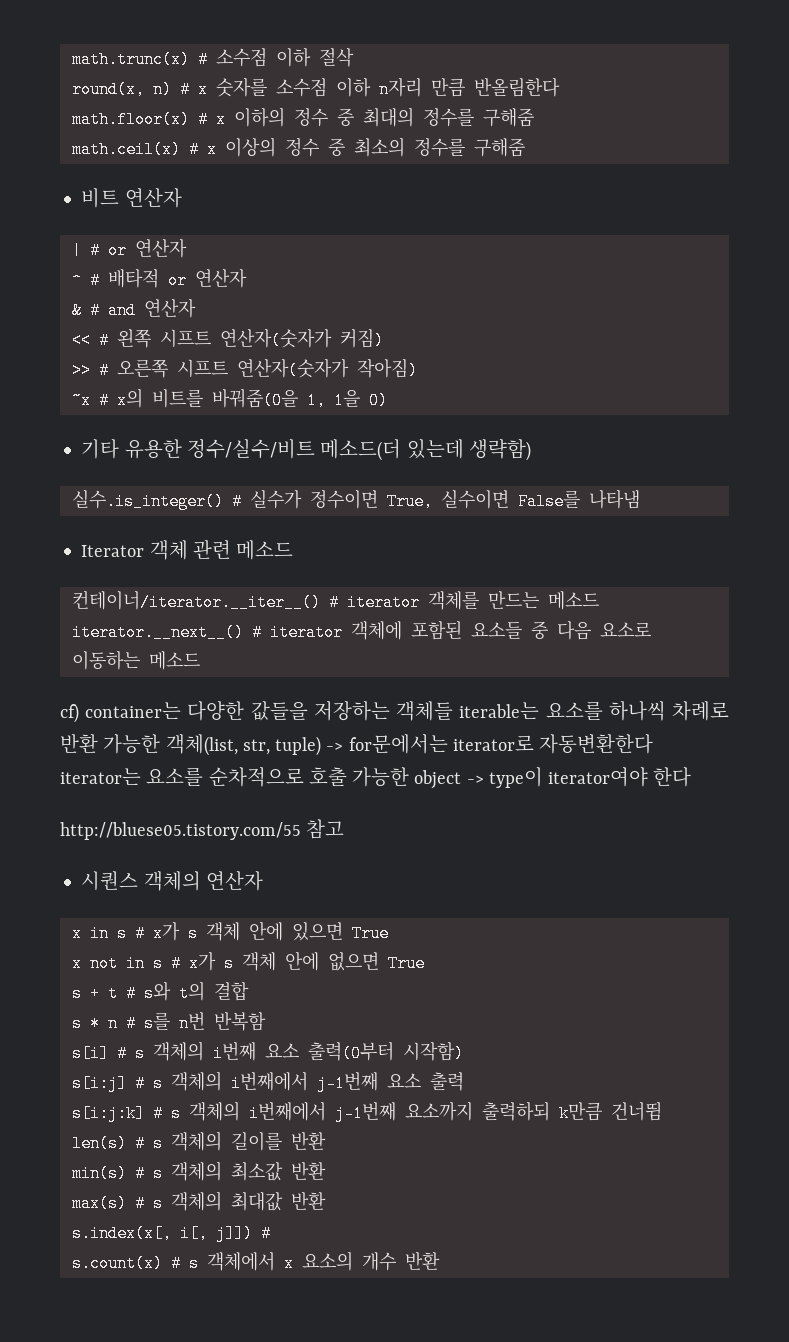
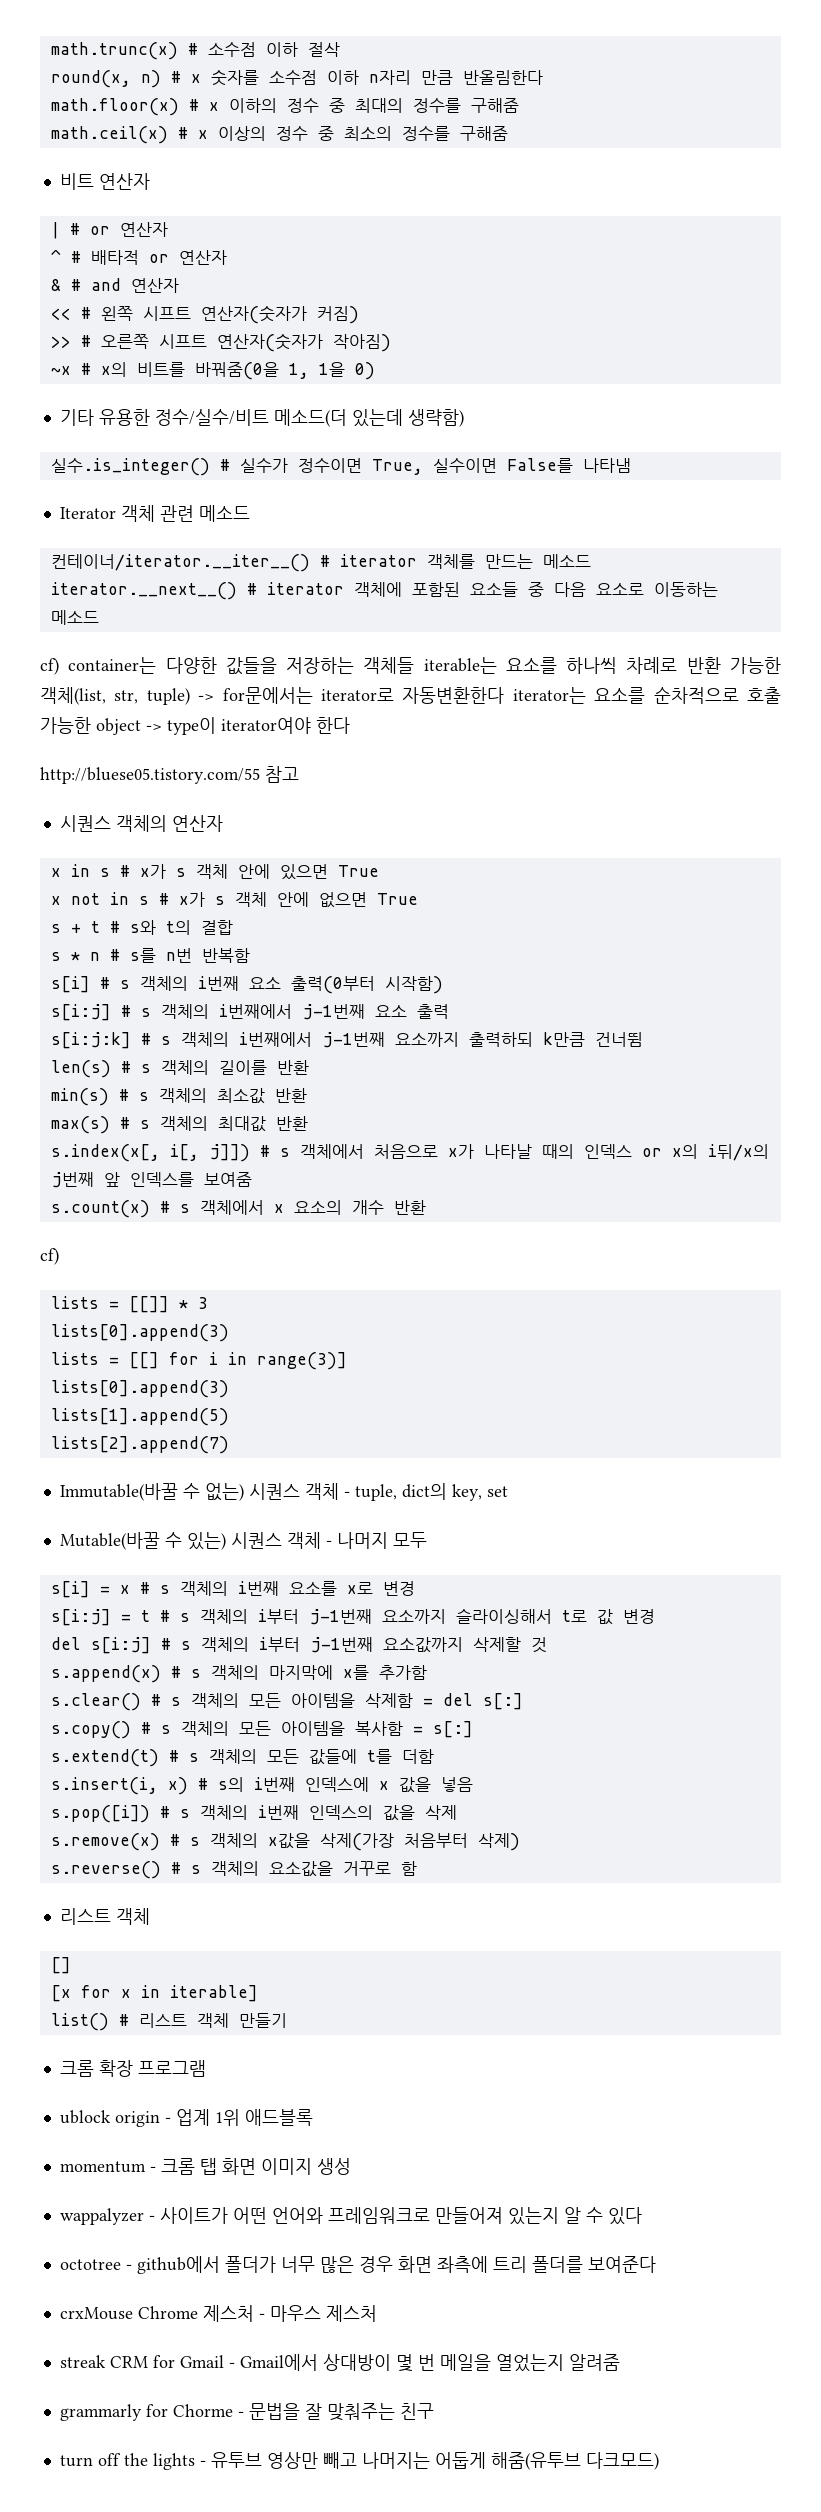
- s.index(x[, i[, j]]) #
+ s.index(x[, i[, j]]) # s 객체에서 처음으로 x가 나타날 때의 인덱스 or x의 i뒤/x의 j번째 앞 인덱스를 보여줌
  s.count(x) # s 객체에서 x 요소의 개수 반환
+ cf)
+ lists = [[]] * 3
+ lists[0].append(3)
+ lists = [[] for i in range(3)]
+ lists[0].append(3)
+ lists[1].append(5)
+ lists[2].append(7)
+ Immutable(바꿀 수 없는) 시퀀스 객체 - tuple, dict의 key, set
+ Mutable(바꿀 수 있는) 시퀀스 객체 - 나머지 모두
+ s[i] = x # s 객체의 i번째 요소를 x로 변경
+ s[i:j] = t # s 객체의 i부터 j-1번째 요소까지 슬라이싱해서 t로 값 변경
+ del s[i:j] # s 객체의 i부터 j-1번째 요소값까지 삭제할 것
+ s.append(x) # s 객체의 마지막에 x를 추가함
+ s.clear() # s 객체의 모든 아이템을 삭제함 = del s[:]
+ s.copy() # s 객체의 모든 아이템을 복사함 = s[:]
+ s.extend(t) # s 객체의 모든 값들에 t를 더함
+ s.insert(i, x) # s의 i번째 인덱스에 x 값을 넣음
+ s.pop([i]) # s 객체의 i번째 인덱스의 값을 삭제
+ s.remove(x) # s 객체의 x값을 삭제(가장 처음부터 삭제)
+ s.reverse() # s 객체의 요소값을 거꾸로 함
+ 리스트 객체
+ []
+ [x for x in iterable]
+ list() # 리스트 객체 만들기
+ 크롬 확장 프로그램
+ ublock origin - 업계 1위 애드블록
+ momentum - 크롬 탭 화면 이미지 생성
+ wappalyzer - 사이트가 어떤 언어와 프레임워크로 만들어져 있는지 알 수 있다
+ octotree - github에서 폴더가 너무 많은 경우 화면 좌측에 트리 폴더를 보여준다
+ crxMouse Chrome 제스처 - 마우스 제스처
+ streak CRM for Gmail - Gmail에서 상대방이 몇 번 메일을 열었는지 알려줌
+ grammarly for Chorme - 문법을 잘 맞춰주는 친구
+ turn off the lights - 유투브 영상만 빼고 나머지는 어둡게 해줌(유투브 다크모드)

